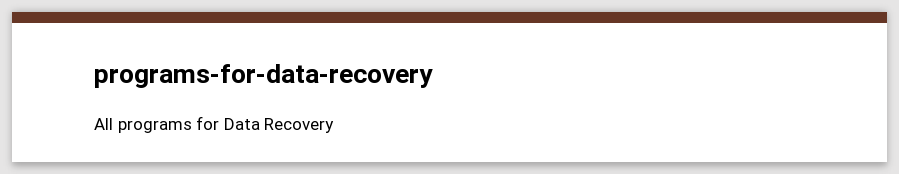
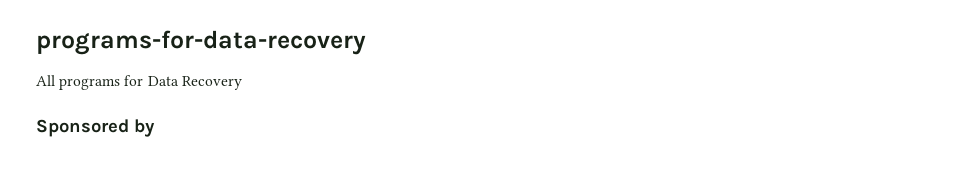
+ Sponsored by

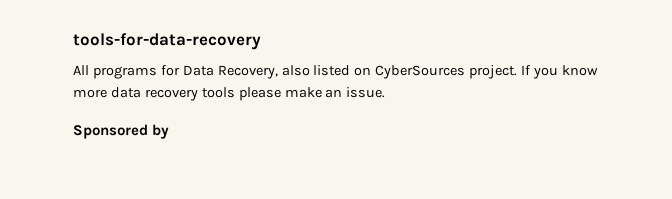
- programs-for-data-recovery
+ tools-for-data-recovery
- All programs for Data Recovery
+ All programs for Data Recovery, also listed on CyberSources project. If you know more data recovery tools please make an issue.

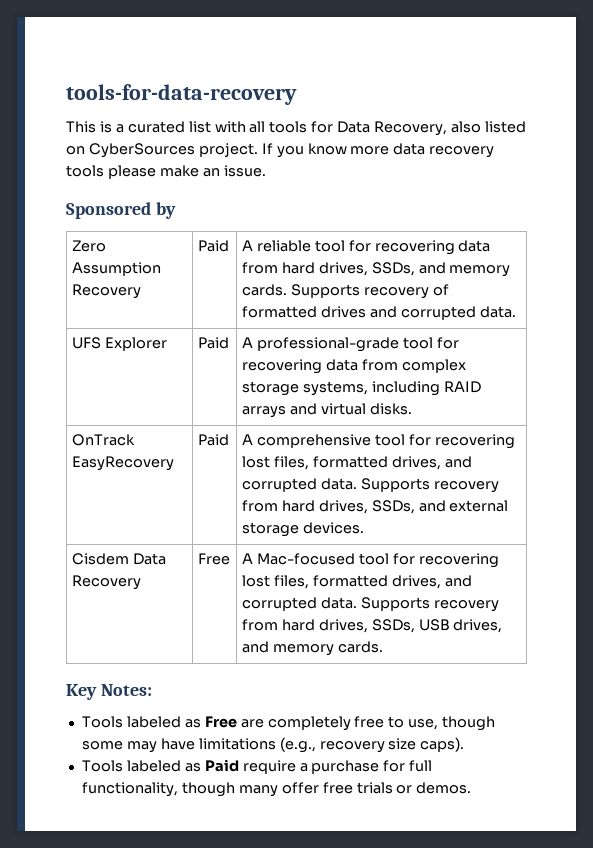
- All programs for Data Recovery, also listed on CyberSources project.
+ This is a curated list with all tools for Data Recovery, also listed on CyberSources project.
+ Zero Assumption Recovery | Paid | A reliable tool for recovering data from hard drives, SSDs, and memory cards. Supports recovery of formatted drives and corrupted data.
+ UFS Explorer | Paid | A professional-grade tool for recovering data from complex storage systems, including RAID arrays and virtual disks.
+ OnTrack EasyRecovery | Paid | A comprehensive tool for recovering lost files, formatted drives, and corrupted data. Supports recovery from hard drives, SSDs, and external storage devices.
+ Cisdem Data Recovery | Free | A Mac-focused tool for recovering lost files, formatted drives, and corrupted data. Supports recovery from hard drives, SSDs, USB drives, and memory cards.
+ Key Notes:
+ Tools labeled as Free are completely free to use, though some may have limitations (e.g., recovery size caps).
+ Tools labeled as Paid require a purchase for full functionality, though many offer free trials or demos.

